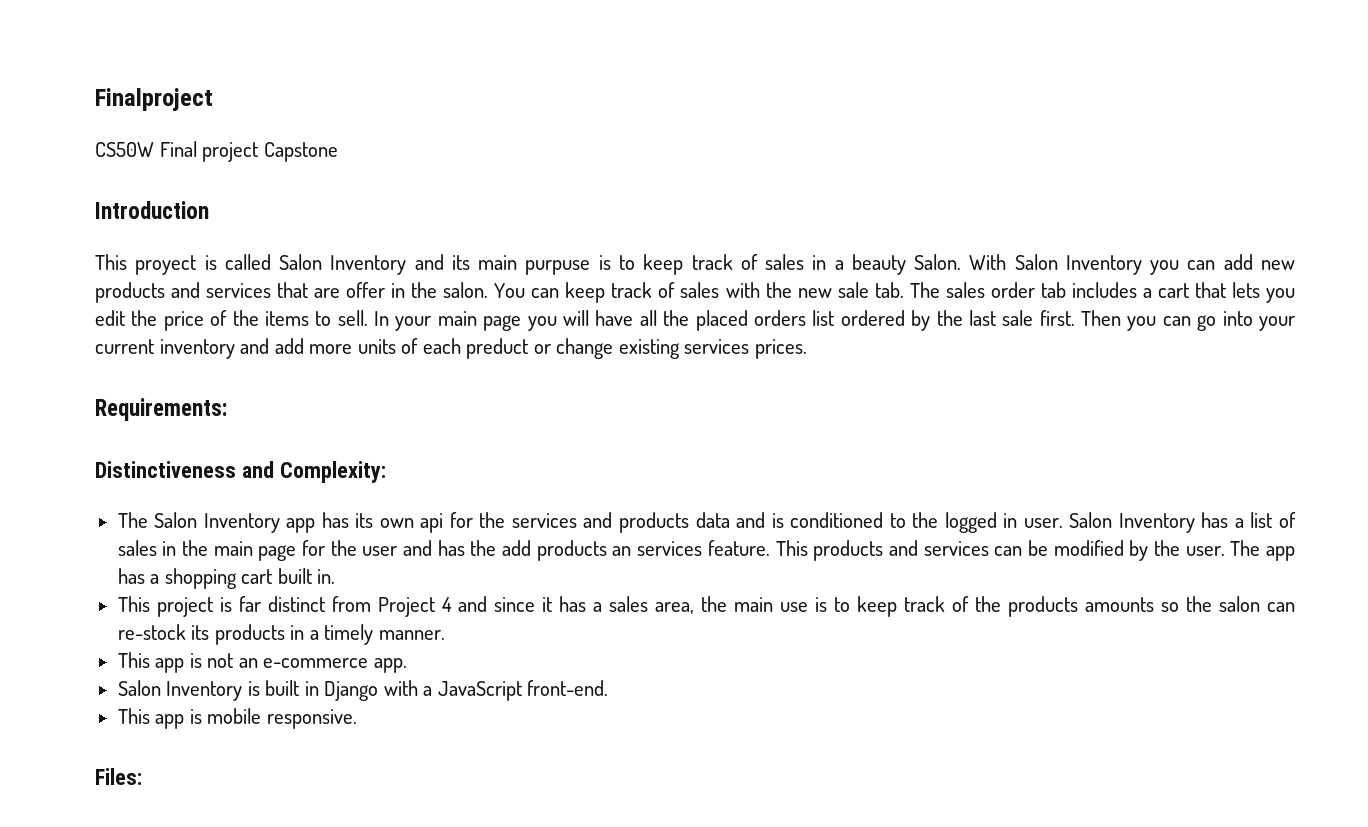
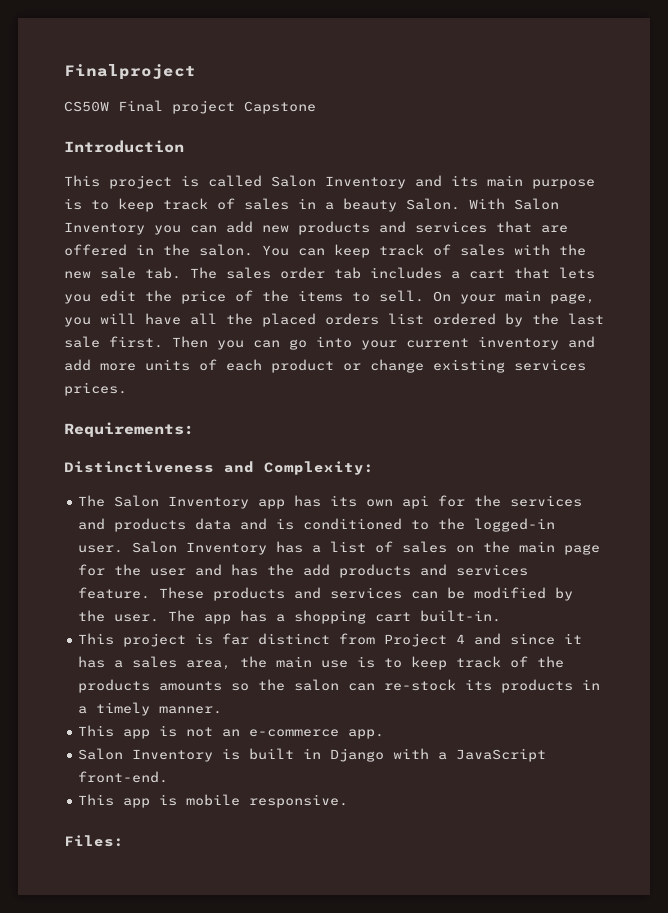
- This proyect is called Salon Inventory and its main purpuse is to keep track of sales in a beauty Salon.
+ This project is called Salon Inventory and its main purpose is to keep track of sales in a beauty Salon.
- With Salon Inventory you can add new products and services that are offer in the salon.
+ With Salon Inventory you can add new products and services that are offered in the salon.
- In your main page you will have all the placed orders list ordered by the last sale first.
+ On your main page, you will have all the placed orders list ordered by the last sale first.
- Then you can go into your current inventory and add more units of each preduct or change existing services prices.
+ Then you can go into your current inventory and add more units of each product or change existing services prices.
- The Salon Inventory app has its own api for the services and products data and is conditioned to the logged in user.
+ The Salon Inventory app has its own api for the services and products data and is conditioned to the logged-in user.
- Salon Inventory has a list of sales in the main page for the user and has the add products an services feature.
+ Salon Inventory has a list of sales on the main page for the user and has the add products and services feature.
- This products and services can be modified by the user.
+ These products and services can be modified by the user.
- The app has a shopping cart built in.
+ The app has a shopping cart built-in.

